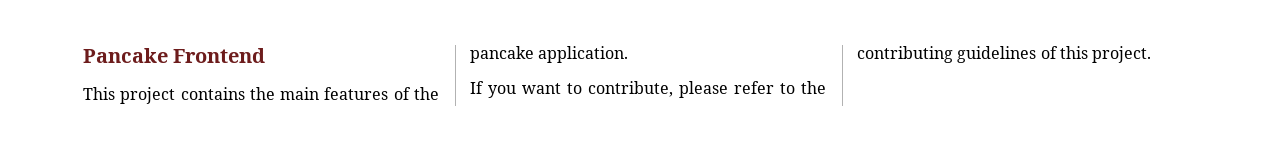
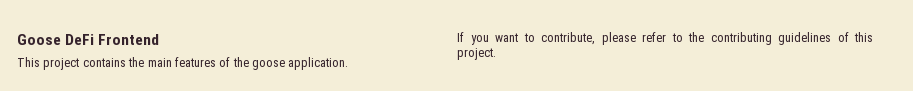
- Pancake Frontend
+ Goose DeFi Frontend
- This project contains the main features of the pancake application.
+ This project contains the main features of the goose application.

